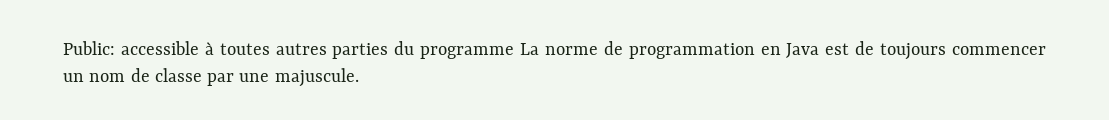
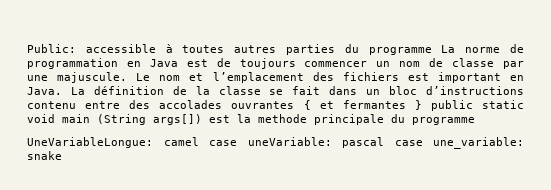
+ Le nom et l’emplacement des fichiers est important en Java. La définition de la classe se fait dans un bloc d’instructions contenu entre des accolades ouvrantes { et fermantes } public static void main (String args[]) est la methode principale du programme
+ UneVariableLongue: camel case uneVariable: pascal case une_variable: snake

